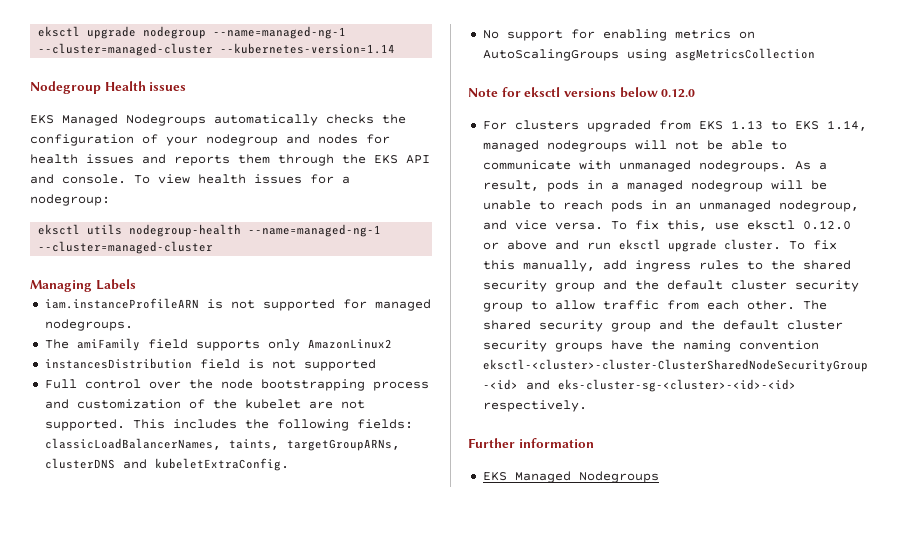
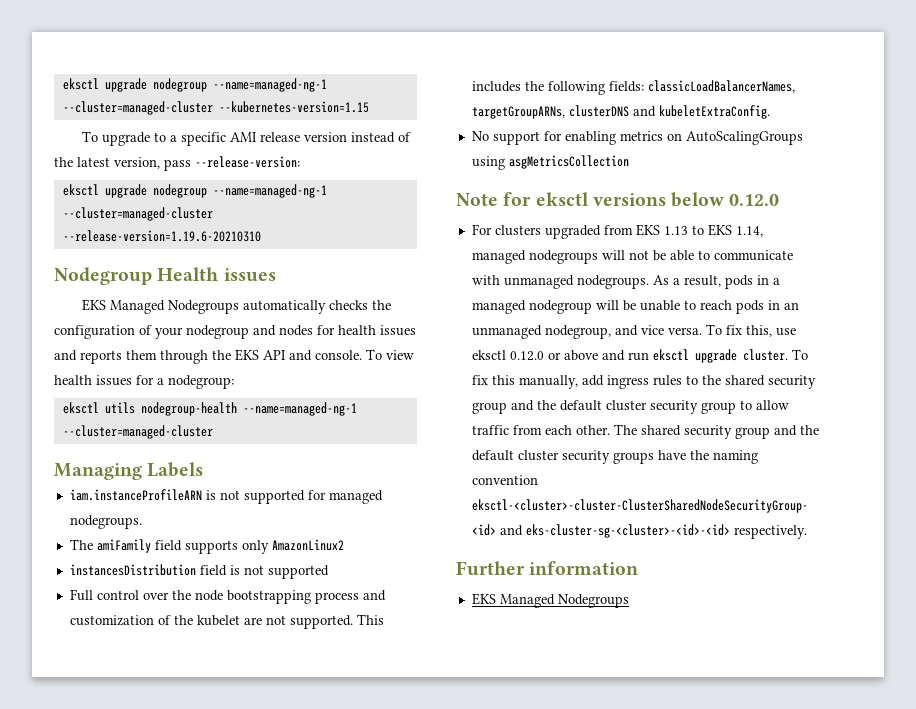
- eksctl upgrade nodegroup --name=managed-ng-1 --cluster=managed-cluster --kubernetes-version=1.14
+ eksctl upgrade nodegroup --name=managed-ng-1 --cluster=managed-cluster --kubernetes-version=1.15
+ To upgrade to a specific AMI release version instead of the latest version, pass --release-version:
+ eksctl upgrade nodegroup --name=managed-ng-1 --cluster=managed-cluster --release-version=1.19.6-20210310
- This includes the following fields: classicLoadBalancerNames, taints, targetGroupARNs, clusterDNS and kubeletExtraConfig.
+ This includes the following fields: classicLoadBalancerNames, targetGroupARNs, clusterDNS and kubeletExtraConfig.

